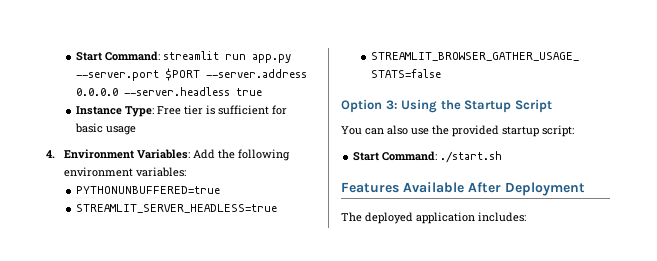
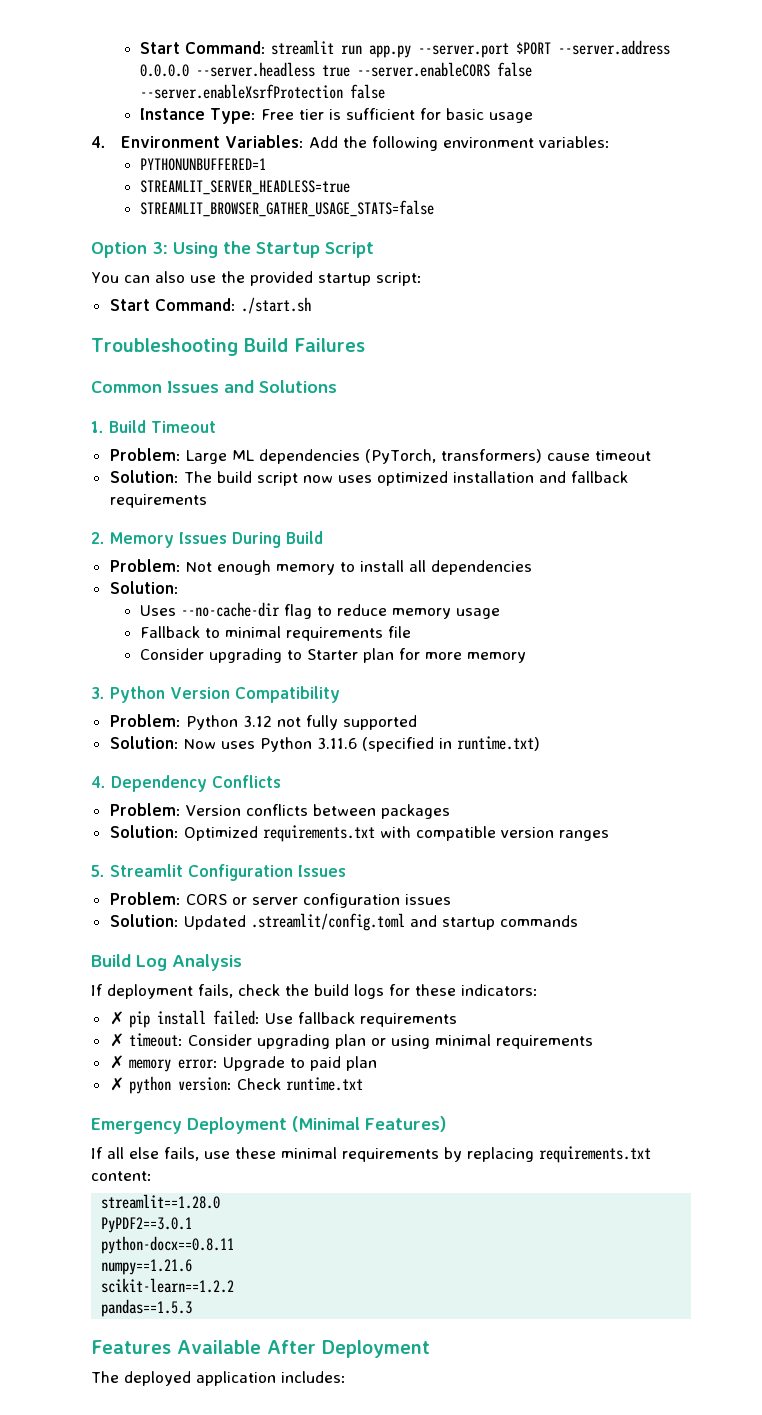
- Start Command: streamlit run app.py --server.port $PORT --server.address 0.0.0.0 --server.headless true
+ Start Command: streamlit run app.py --server.port $PORT --server.address 0.0.0.0 --server.headless true --server.enableCORS false --server.enableXsrfProtection false
- PYTHONUNBUFFERED=true
+ PYTHONUNBUFFERED=1
+ Troubleshooting Build Failures
+ Common Issues and Solutions
+ 1. Build Timeout
+ Problem: Large ML dependencies (PyTorch, transformers) cause timeout
+ Solution: The build script now uses optimized installation and fallback requirements
+ 2. Memory Issues During Build
+ Problem: Not enough memory to install all dependencies
+ Solution:
+ Uses --no-cache-dir flag to reduce memory usage
+ Fallback to minimal requirements file
+ Consider upgrading to Starter plan for more memory
+ 3. Python Version Compatibility
+ Problem: Python 3.12 not fully supported
+ Solution: Now uses Python 3.11.6 (specified in runtime.txt)
+ 4. Dependency Conflicts
+ Problem: Version conflicts between packages
+ Solution: Optimized requirements.txt with compatible version ranges
+ 5. Streamlit Configuration Issues
+ Problem: CORS or server configuration issues
+ Solution: Updated .streamlit/config.toml and startup commands
+ Build Log Analysis
+ If deployment fails, check the build logs for these indicators:
+ ✗ pip install failed: Use fallback requirements
+ ✗ timeout: Consider upgrading plan or using minimal requirements
+ ✗ memory error: Upgrade to paid plan
+ ✗ python version: Check runtime.txt
+ Emergency Deployment (Minimal Features)
+ If all else fails, use these minimal requirements by replacing requirements.txt content:
+ streamlit==1.28.0
+ PyPDF2==3.0.1
+ python-docx==0.8.11
+ numpy==1.21.6
+ scikit-learn==1.2.2
+ pandas==1.5.3

